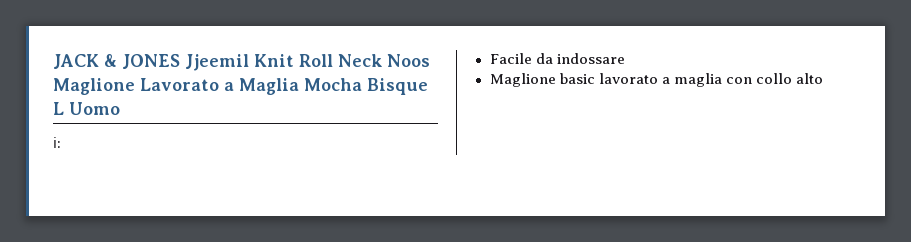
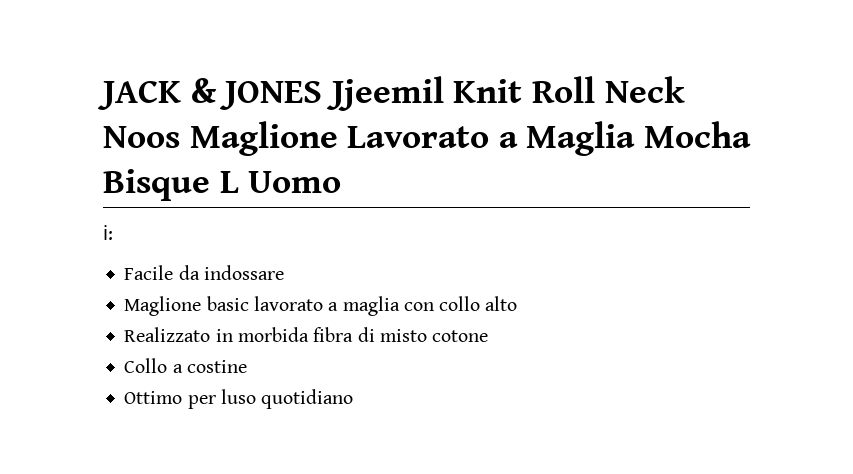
+ Realizzato in morbida fibra di misto cotone
+ Collo a costine
+ Ottimo per luso quotidiano

